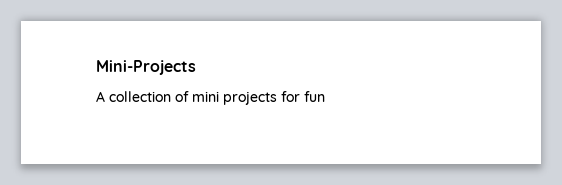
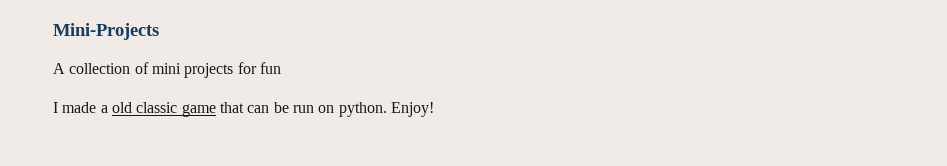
+ I made a old classic game that can be run on python. Enjoy!

